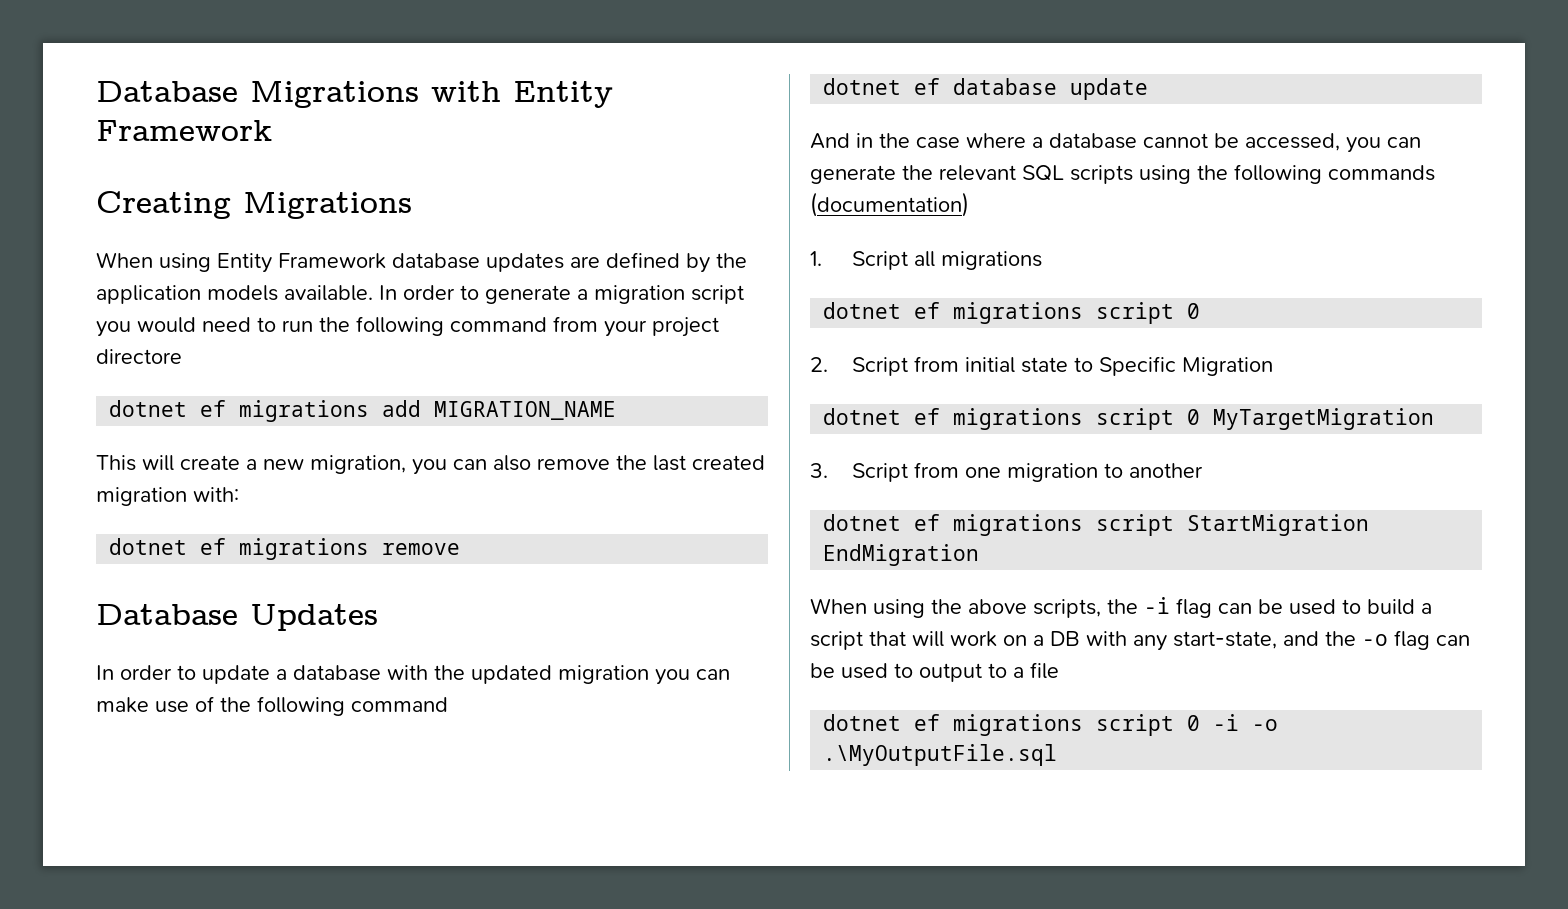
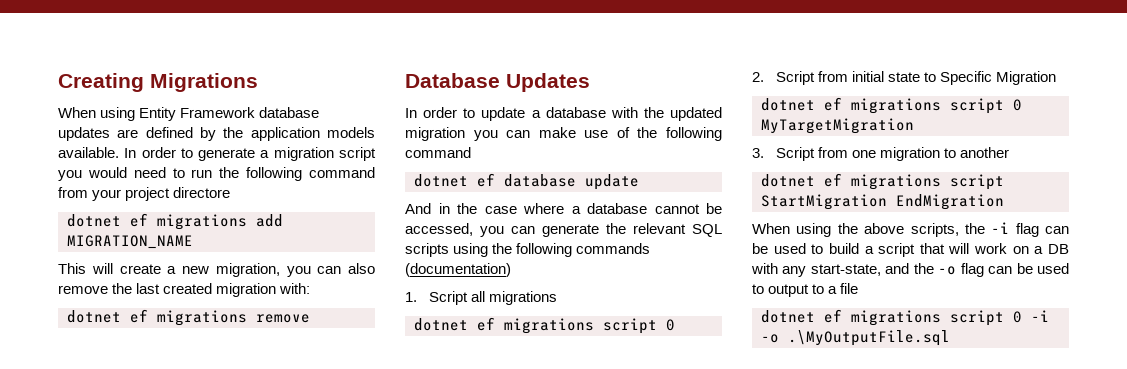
- Database Migrations with Entity Framework

